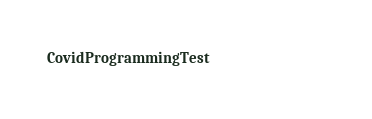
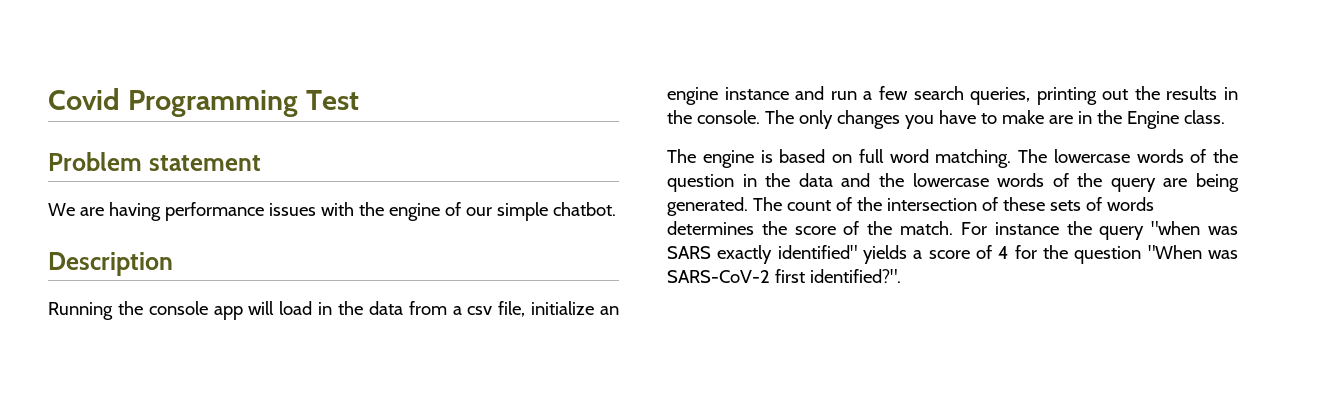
- CovidProgrammingTest
+ Covid Programming Test
+ Problem statement
+ We are having performance issues with the engine of our simple chatbot.
+ Description
+ Running the console app will load in the data from a csv file, initialize an engine instance and run a few search queries, printing out the results in the console. The only changes you have to make are in the Engine class.
+ The engine is based on full word matching. The lowercase words of the question in the data and the lowercase words of the query are being generated. The count of the intersection of these sets of words determines the score of the match. For instance the query "when was SARS exactly identified" yields a score of 4 for the question "When was SARS-CoV-2 first identified?".

